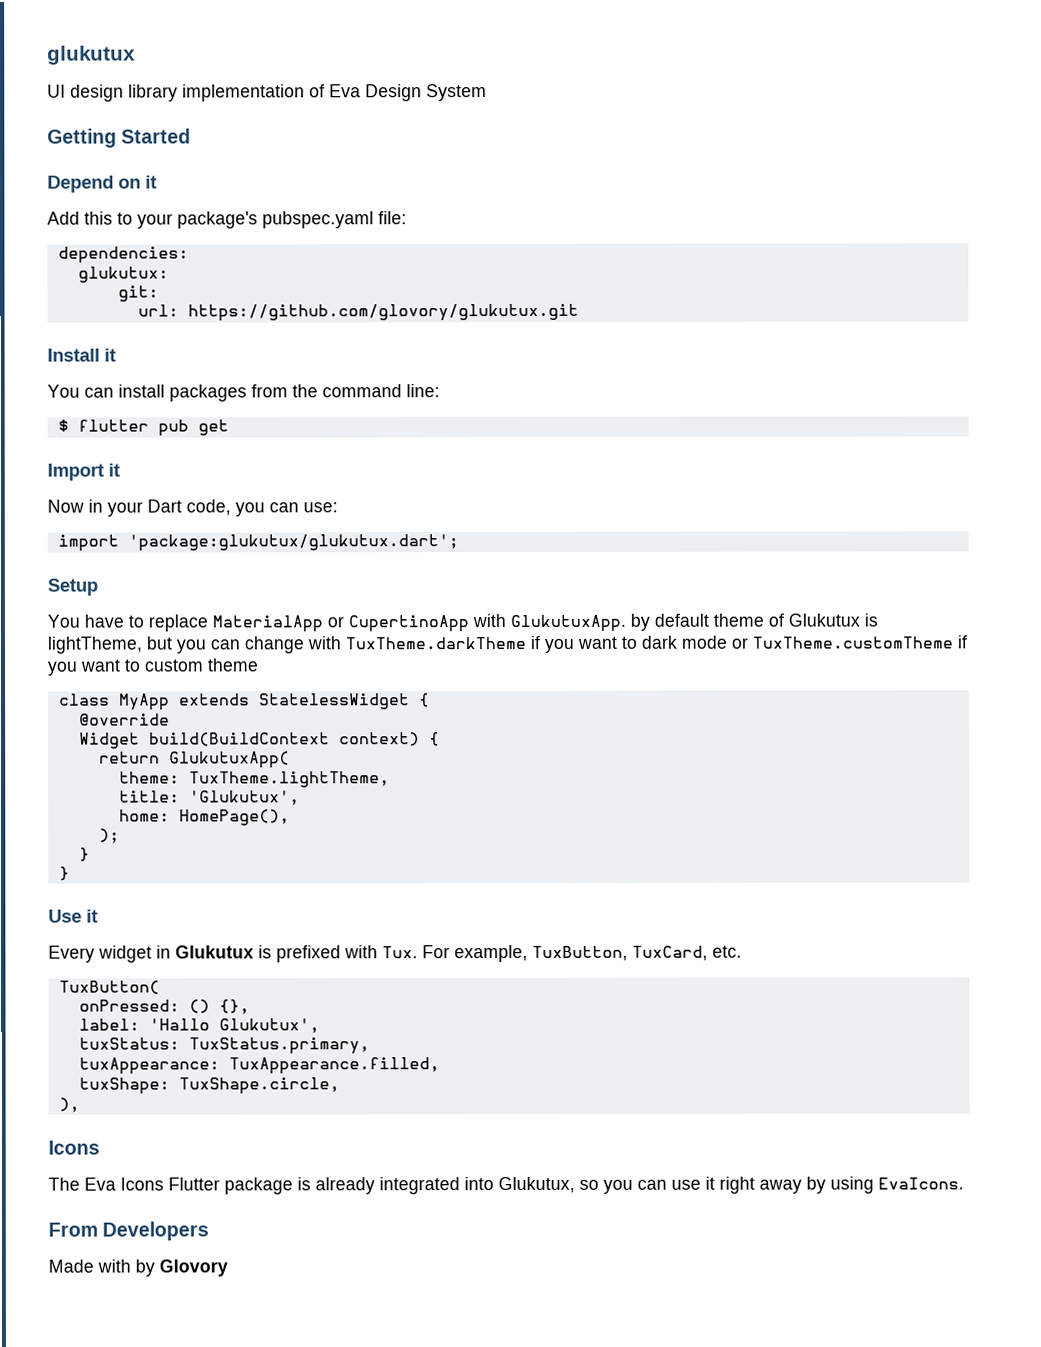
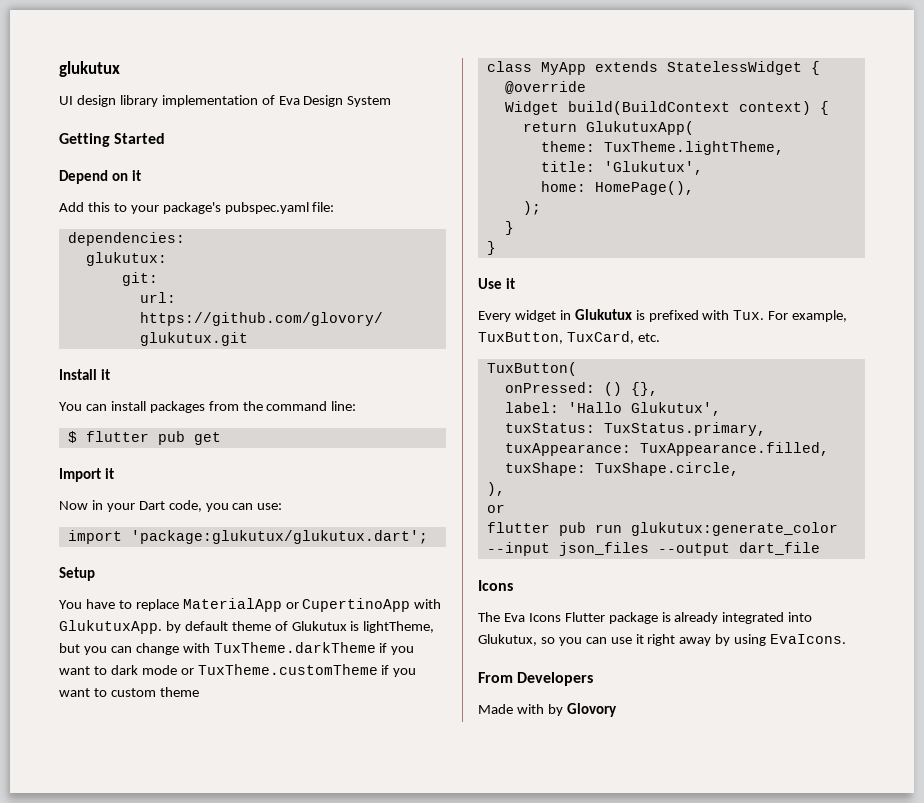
  ),
+ or
+ flutter pub run glukutux:generate_color --input json_files --output dart_file

